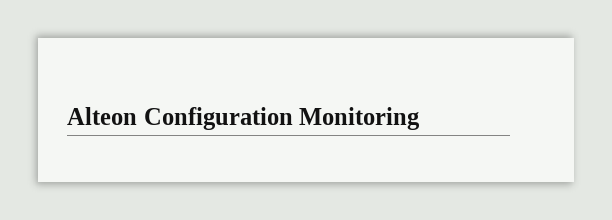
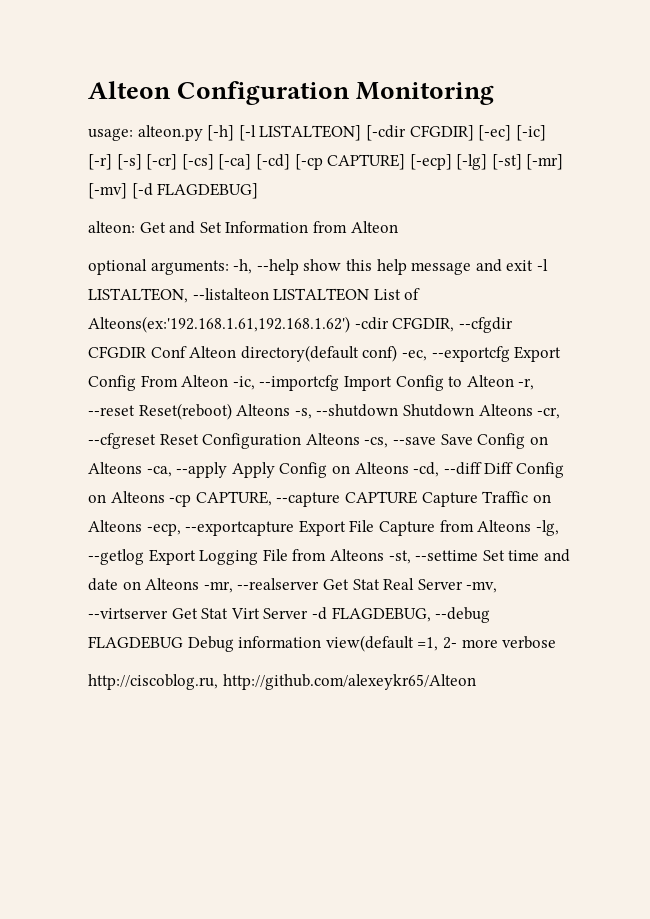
+ usage: alteon.py [-h] [-l LISTALTEON] [-cdir CFGDIR] [-ec] [-ic] [-r] [-s] [-cr] [-cs] [-ca] [-cd] [-cp CAPTURE] [-ecp] [-lg] [-st] [-mr] [-mv] [-d FLAGDEBUG]
+ alteon: Get and Set Information from Alteon
+ optional arguments: -h, --help show this help message and exit -l LISTALTEON, --listalteon LISTALTEON List of Alteons(ex:'192.168.1.61,192.168.1.62') -cdir CFGDIR, --cfgdir CFGDIR Conf Alteon directory(default conf) -ec, --exportcfg Export Config From Alteon -ic, --importcfg Import Config to Alteon -r, --reset Reset(reboot) Alteons -s, --shutdown Shutdown Alteons -cr, --cfgreset Reset Configuration Alteons -cs, --save Save Config on Alteons -ca, --apply Apply Config on Alteons -cd, --diff Diff Config on Alteons -cp CAPTURE, --capture CAPTURE Capture Traffic on Alteons -ecp, --exportcapture Export File Capture from Alteons -lg, --getlog Export Logging File from Alteons -st, --settime Set time and date on Alteons -mr, --realserver Get Stat Real Server -mv, --virtserver Get Stat Virt Server -d FLAGDEBUG, --debug FLAGDEBUG Debug information view(default =1, 2- more verbose
+ http://ciscoblog.ru, http://github.com/alexeykr65/Alteon

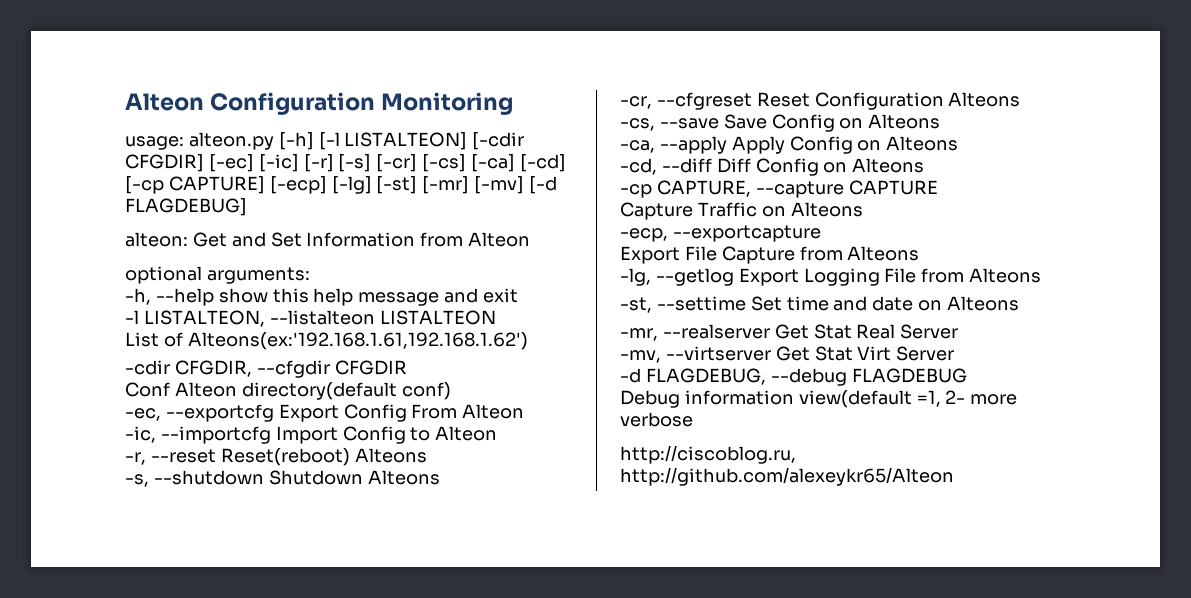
- optional arguments: -h, --help show this help message and exit -l LISTALTEON, --listalteon LISTALTEON List of Alteons(ex:'192.168.1.61,192.168.1.62') -cdir CFGDIR, --cfgdir CFGDIR Conf Alteon directory(default conf) -ec, --exportcfg Export Config From Alteon -ic, --importcfg Import Config to Alteon -r, --reset Reset(reboot) Alteons -s, --shutdown Shutdown Alteons -cr, --cfgreset Reset Configuration Alteons -cs, --save Save Config on Alteons -ca, --apply Apply Config on Alteons -cd, --diff Diff Config on Alteons -cp CAPTURE, --capture CAPTURE Capture Traffic on Alteons -ecp, --exportcapture Export File Capture from Alteons -lg, --getlog Export Logging File from Alteons -st, --settime Set time and date on Alteons -mr, --realserver Get Stat Real Server -mv, --virtserver Get Stat Virt Server -d FLAGDEBUG, --debug FLAGDEBUG Debug information view(default =1, 2- more verbose
+ optional arguments:
+ -h, --help show this help message and exit
+ -l LISTALTEON, --listalteon LISTALTEON
+ List of Alteons(ex:'192.168.1.61,192.168.1.62')
+ -cdir CFGDIR, --cfgdir CFGDIR
+ Conf Alteon directory(default conf)
+ -ec, --exportcfg Export Config From Alteon
+ -ic, --importcfg Import Config to Alteon
+ -r, --reset Reset(reboot) Alteons
+ -s, --shutdown Shutdown Alteons
+ -cr, --cfgreset Reset Configuration Alteons
+ -cs, --save Save Config on Alteons
+ -ca, --apply Apply Config on Alteons
+ -cd, --diff Diff Config on Alteons
+ -cp CAPTURE, --capture CAPTURE
+ Capture Traffic on Alteons
+ -ecp, --exportcapture
+ Export File Capture from Alteons
+ -lg, --getlog Export Logging File from Alteons
+ -st, --settime Set time and date on Alteons
+ -mr, --realserver Get Stat Real Server
+ -mv, --virtserver Get Stat Virt Server
+ -d FLAGDEBUG, --debug FLAGDEBUG
+ Debug information view(default =1, 2- more verbose

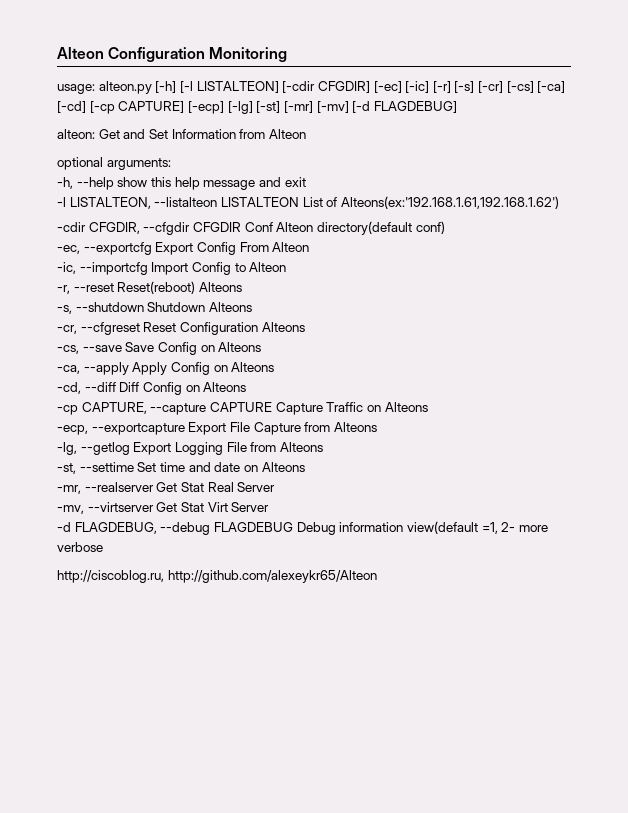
- -l LISTALTEON, --listalteon LISTALTEON
- List of Alteons(ex:'192.168.1.61,192.168.1.62')
+ -l LISTALTEON, --listalteon LISTALTEON List of Alteons(ex:'192.168.1.61,192.168.1.62')
- -cdir CFGDIR, --cfgdir CFGDIR
- Conf Alteon directory(default conf)
+ -cdir CFGDIR, --cfgdir CFGDIR Conf Alteon directory(default conf)
- -cp CAPTURE, --capture CAPTURE
- Capture Traffic on Alteons
+ -cp CAPTURE, --capture CAPTURE Capture Traffic on Alteons
- -ecp, --exportcapture
- Export File Capture from Alteons
+ -ecp, --exportcapture Export File Capture from Alteons
- -d FLAGDEBUG, --debug FLAGDEBUG
- Debug information view(default =1, 2- more verbose
+ -d FLAGDEBUG, --debug FLAGDEBUG Debug information view(default =1, 2- more verbose

